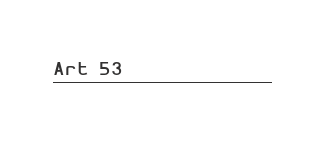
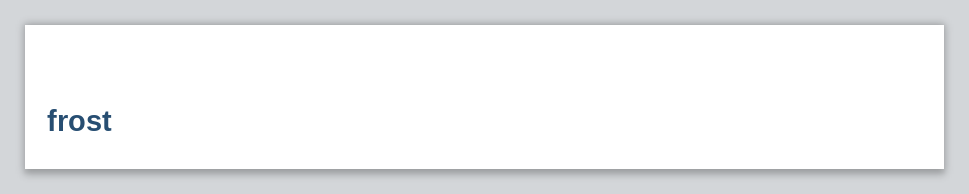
- Art 53
+ frost

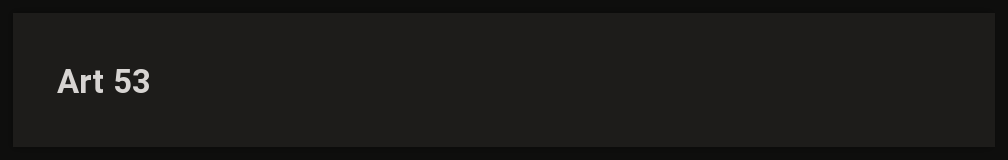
- frost
+ Art 53

